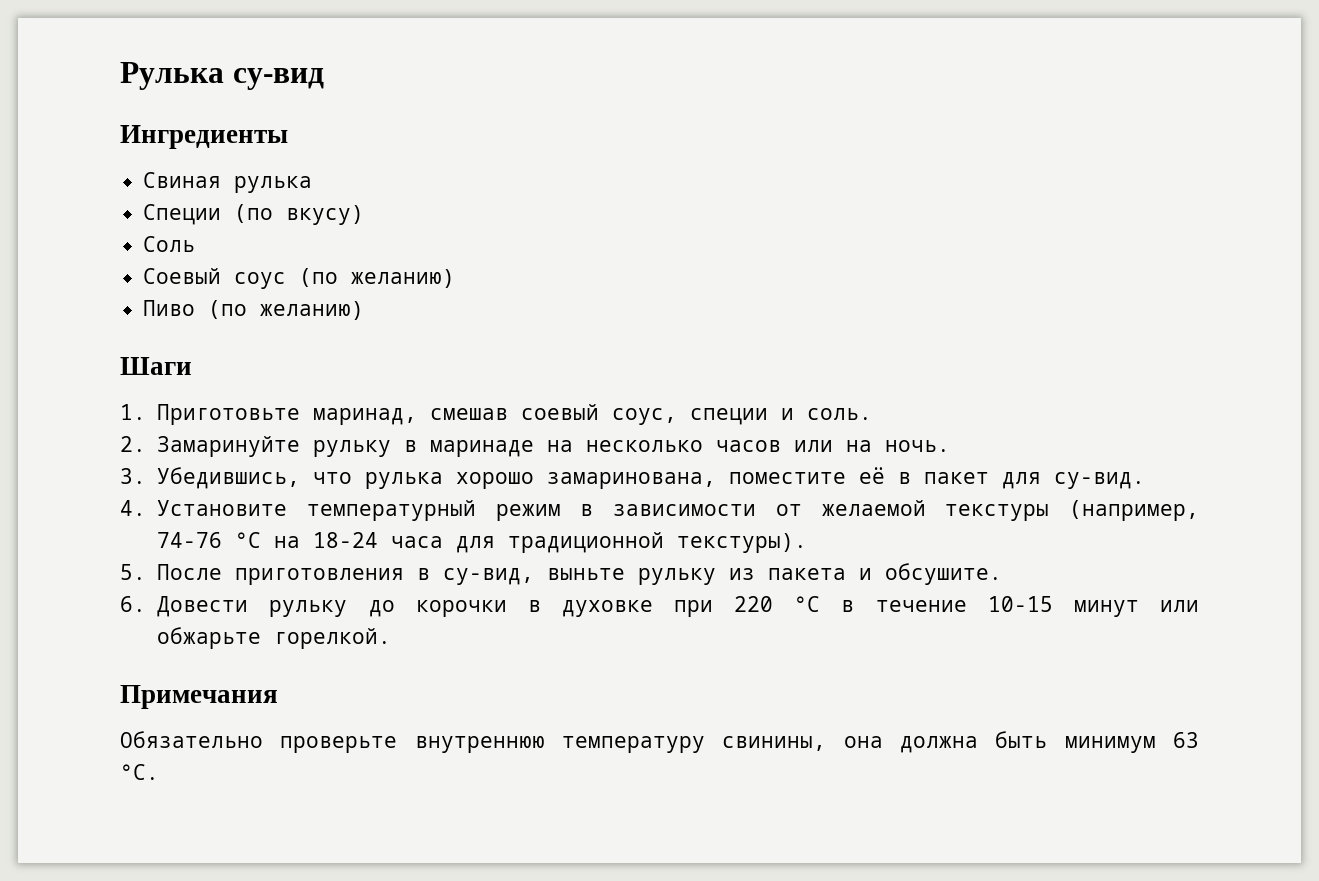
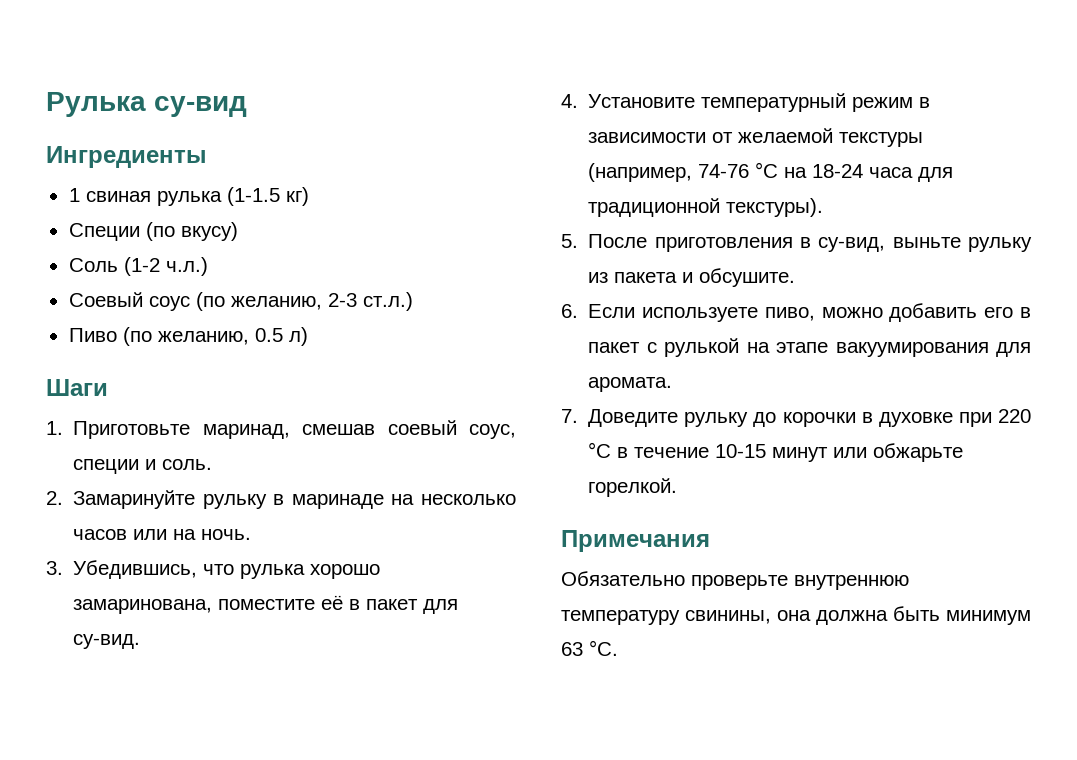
- Свиная рулька
+ 1 свиная рулька (1-1.5 кг)
- Соль
+ Соль (1-2 ч.л.)
- Соевый соус (по желанию)
+ Соевый соус (по желанию, 2-3 ст.л.)
- Пиво (по желанию)
+ Пиво (по желанию, 0.5 л)
- 6. Довести рульку до корочки в духовке при 220 °C в течение 10-15 минут или обжарьте горелкой.
+ 6. Если используете пиво, можно добавить его в пакет с рулькой на этапе вакуумирования для аромата.
+ 7. Доведите рульку до корочки в духовке при 220 °C в течение 10-15 минут или обжарьте горелкой.

